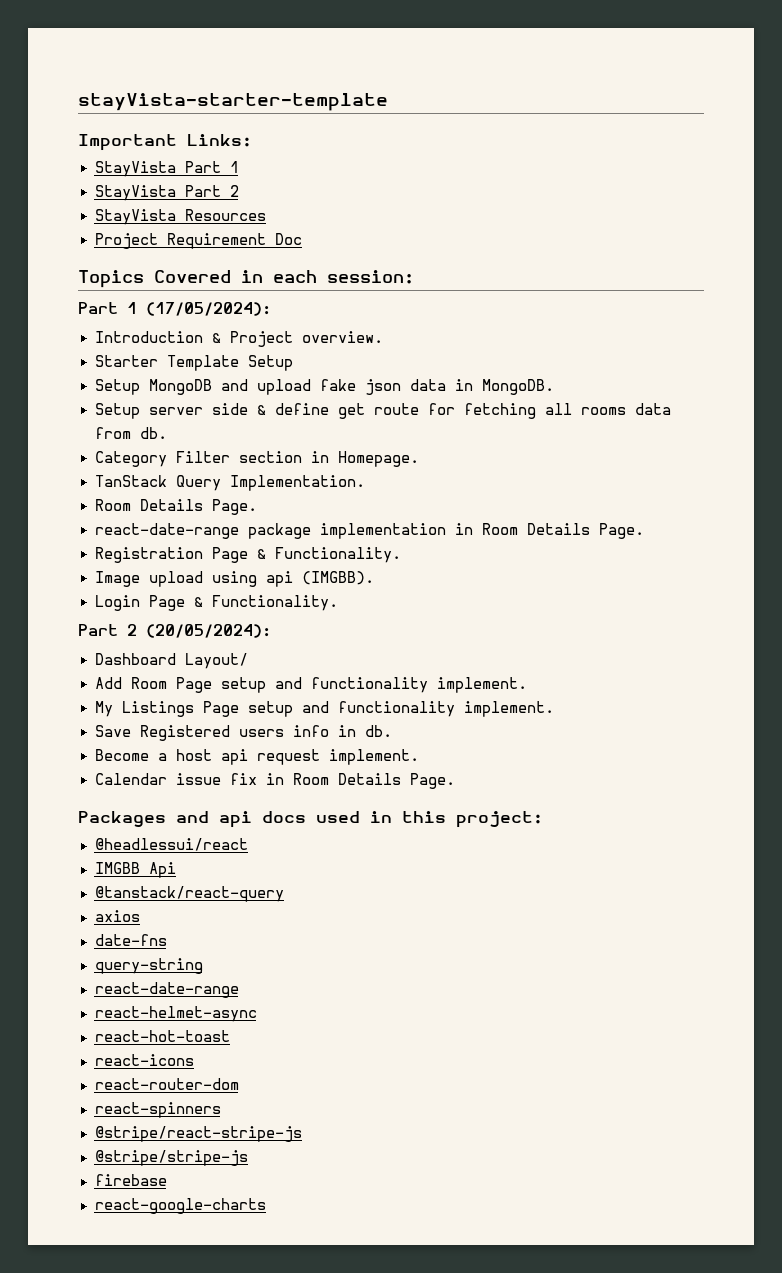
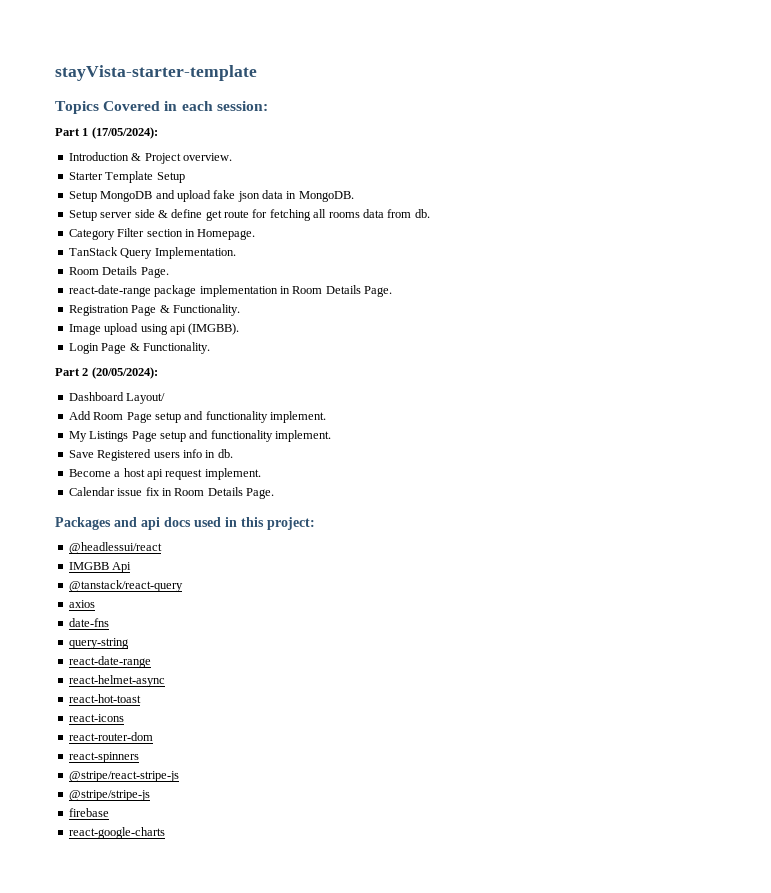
- Important Links:
- StayVista Part 1
- StayVista Part 2
- StayVista Resources
- Project Requirement Doc

